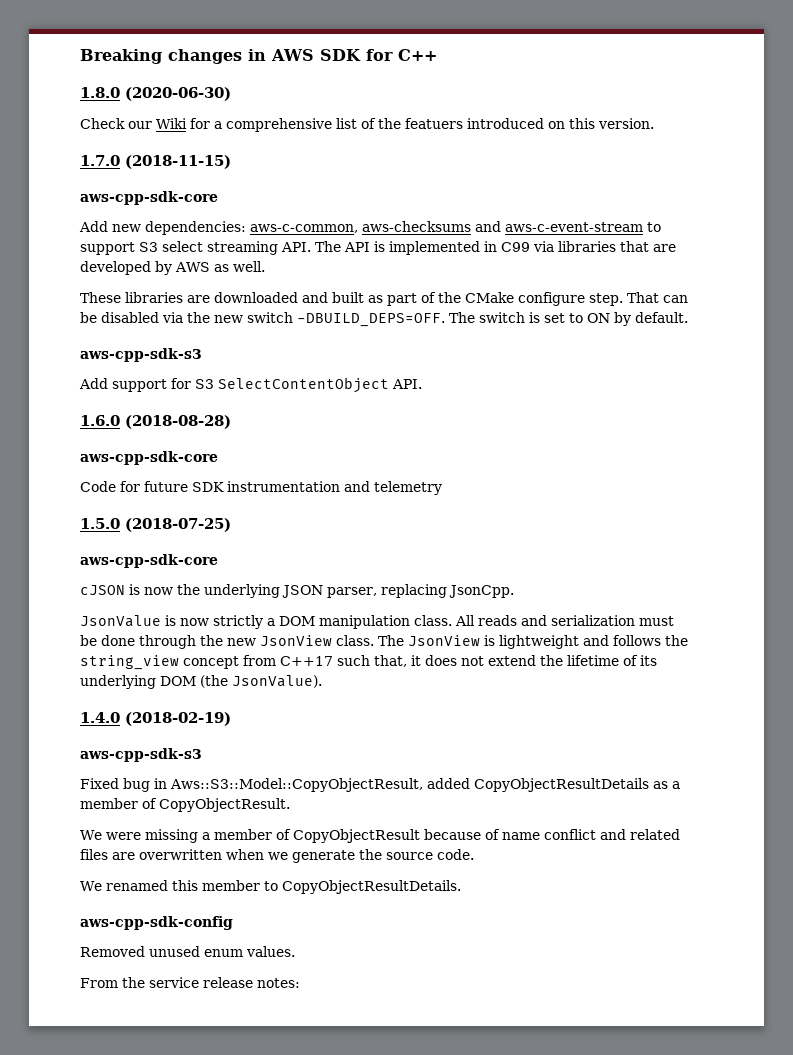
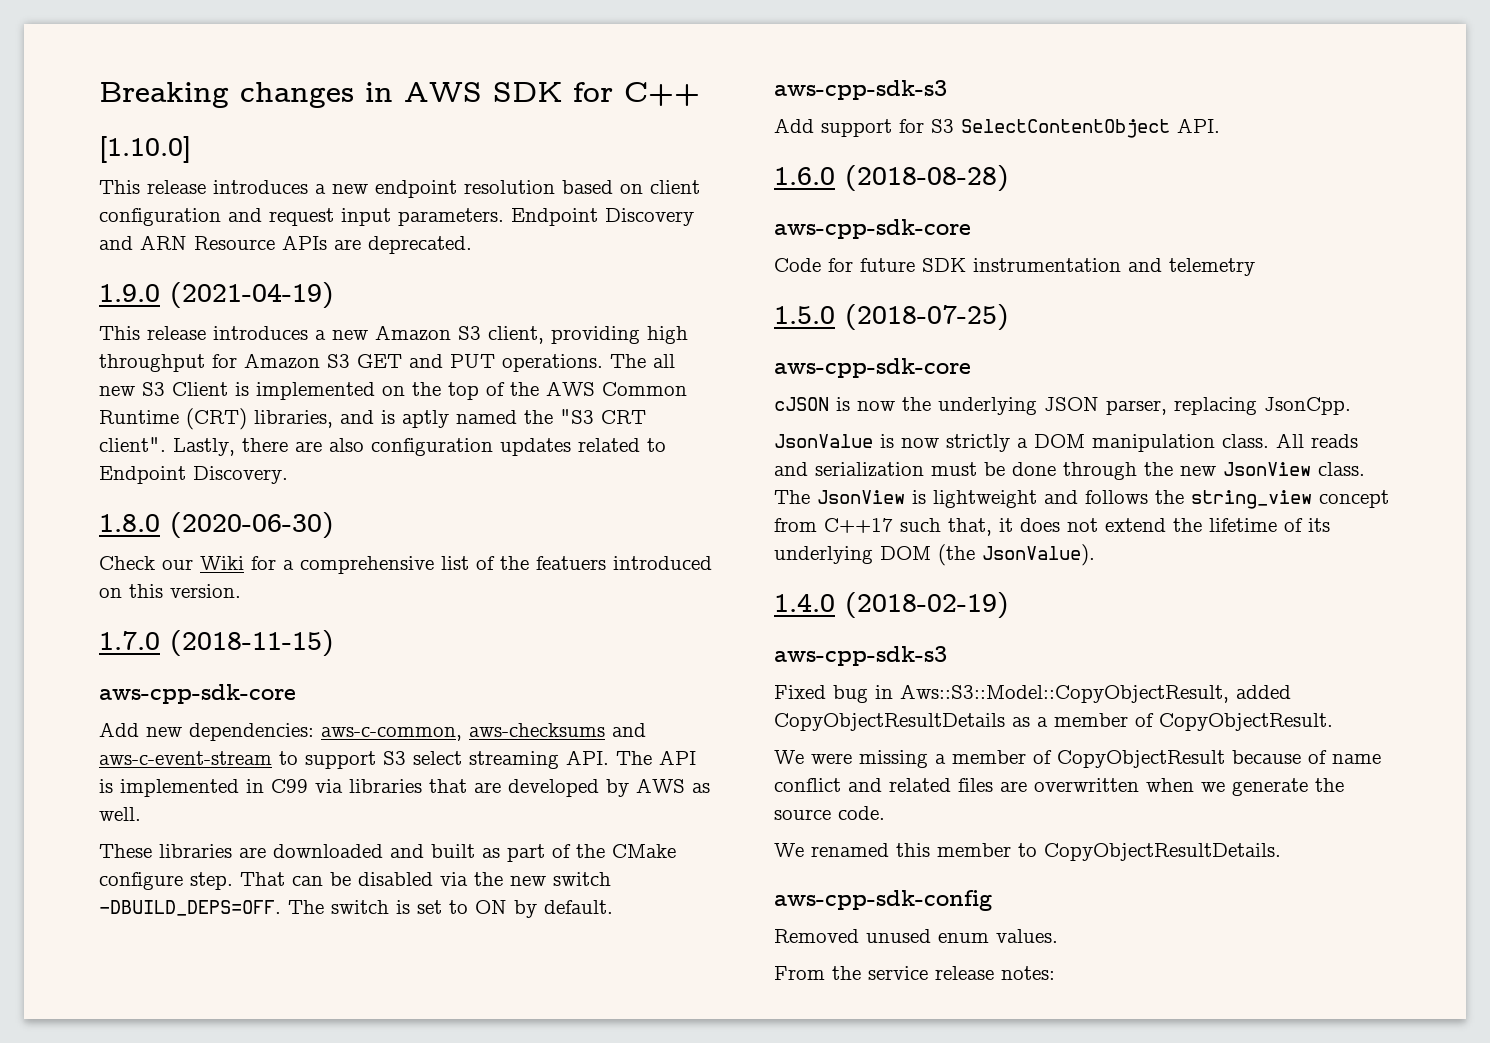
+ [1.10.0]
+ This release introduces a new endpoint resolution based on client configuration and request input parameters. Endpoint Discovery and ARN Resource APIs are deprecated.
+ 1.9.0 (2021-04-19)
+ This release introduces a new Amazon S3 client, providing high throughput for Amazon S3 GET and PUT operations. The all new S3 Client is implemented on the top of the AWS Common Runtime (CRT) libraries, and is aptly named the "S3 CRT client". Lastly, there are also configuration updates related to Endpoint Discovery.

